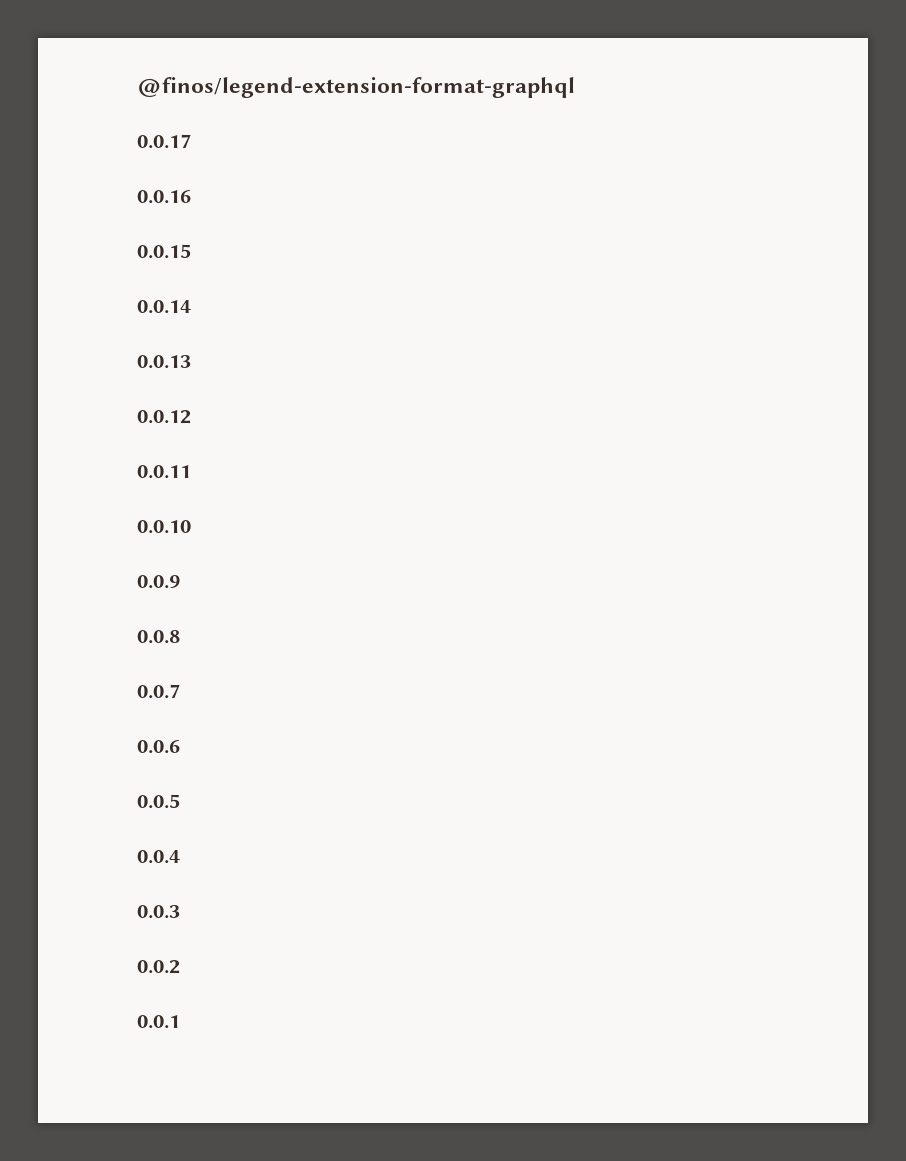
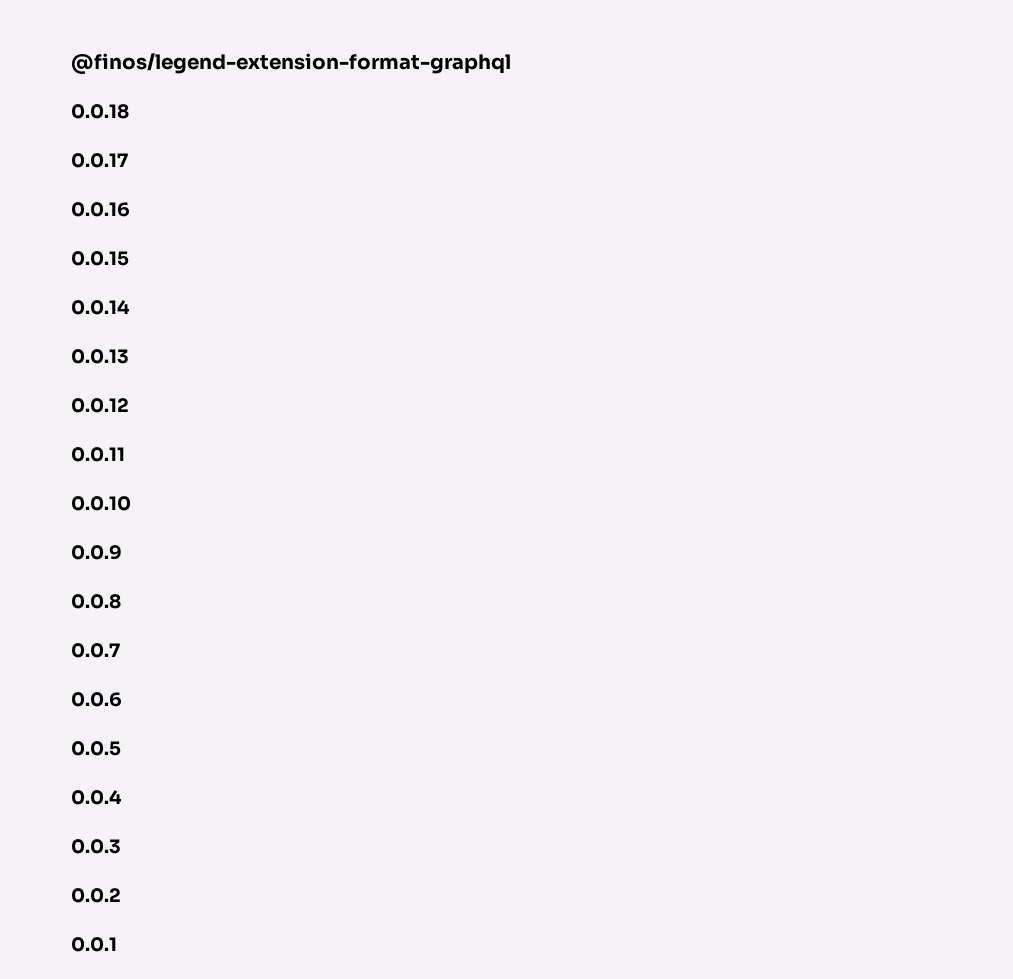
+ 0.0.18

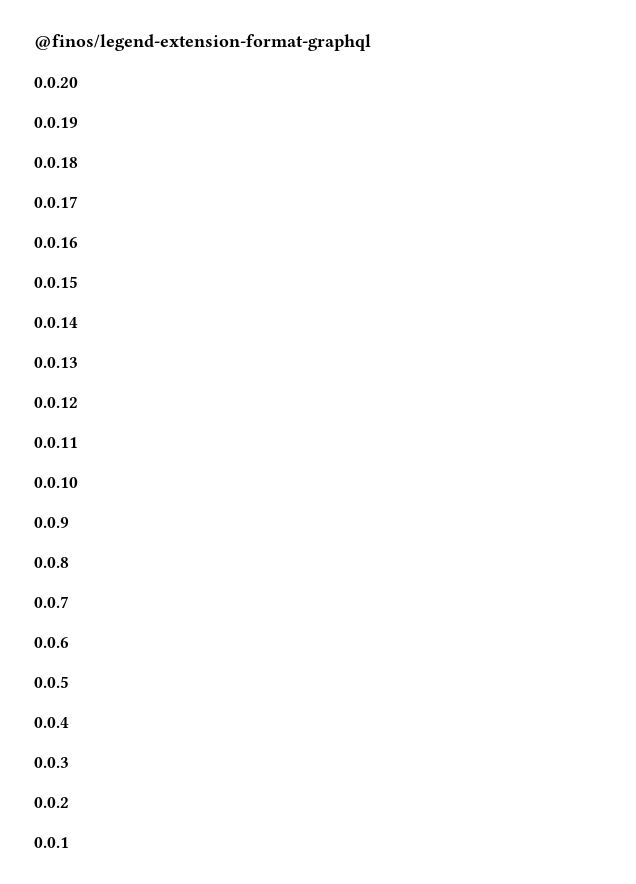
+ 0.0.20
+ 0.0.19

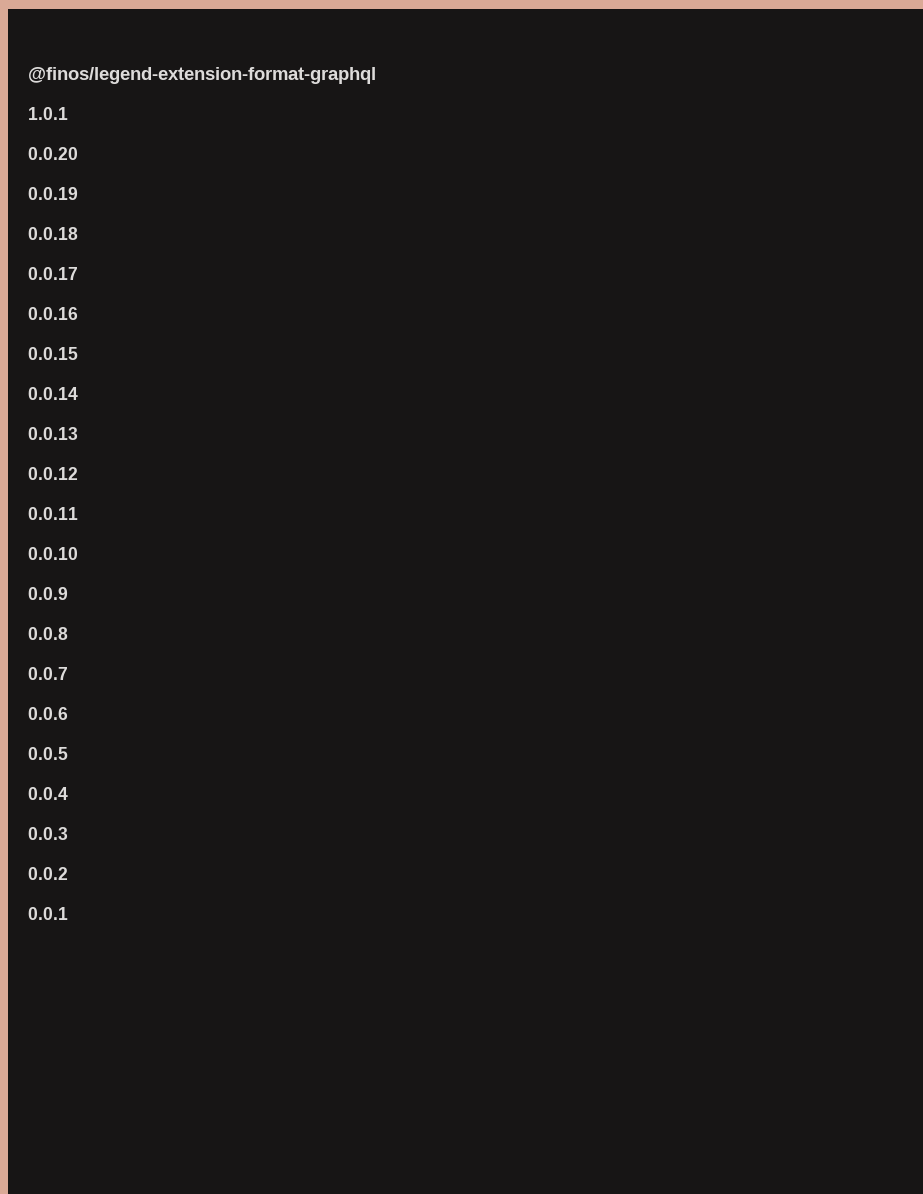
+ 1.0.1

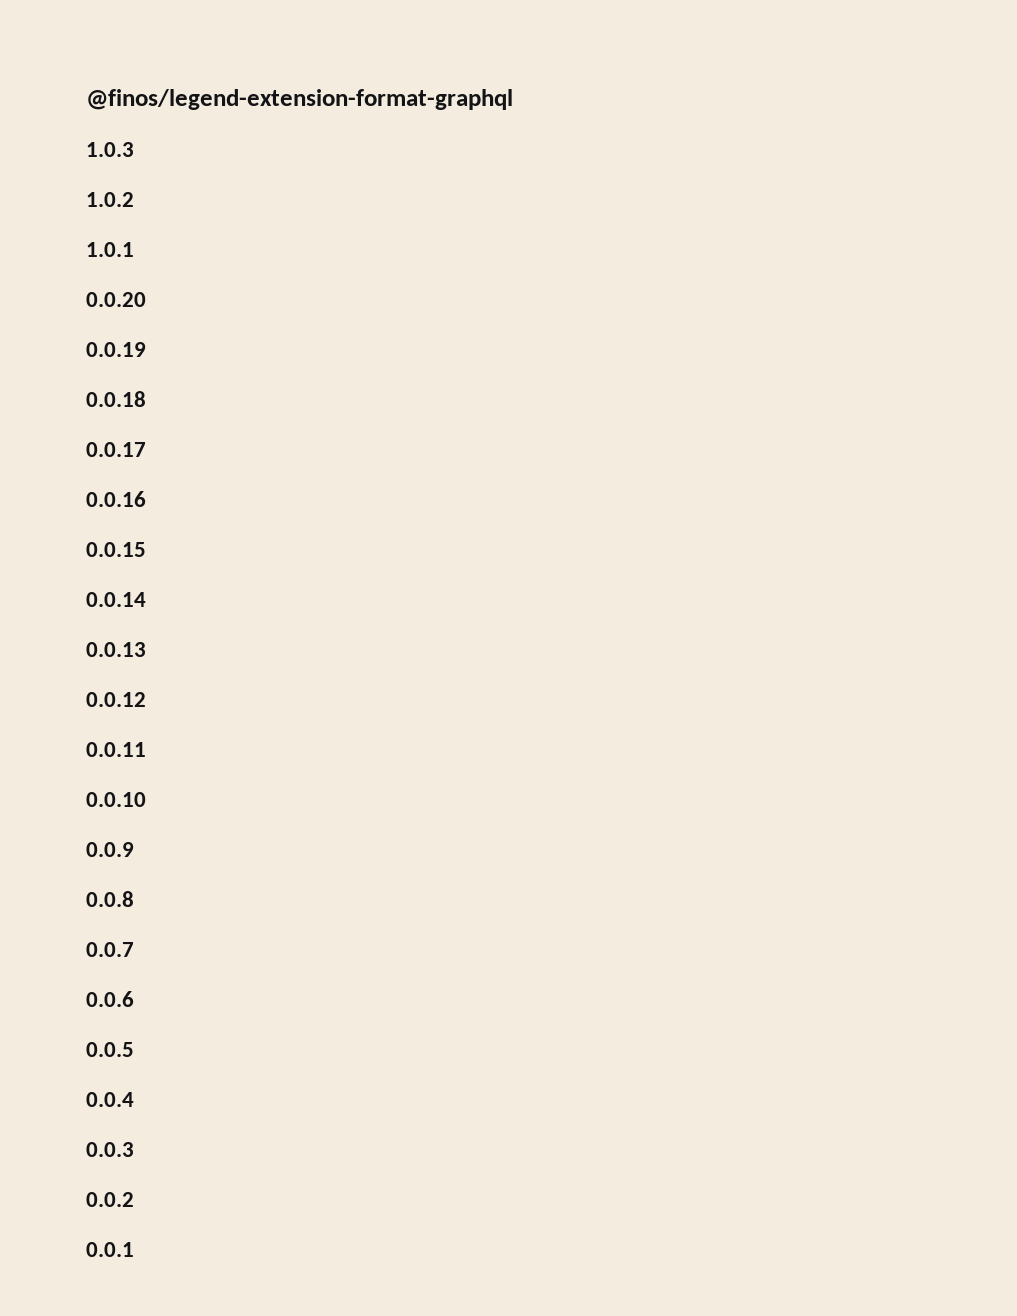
+ 1.0.3
+ 1.0.2

